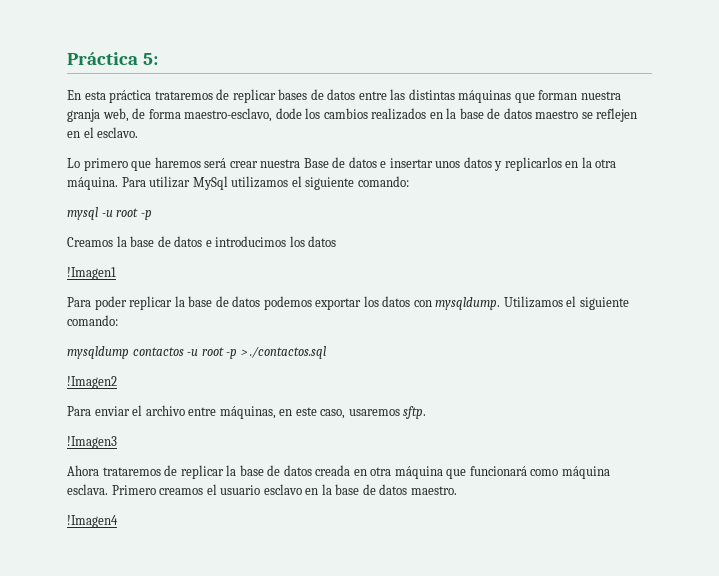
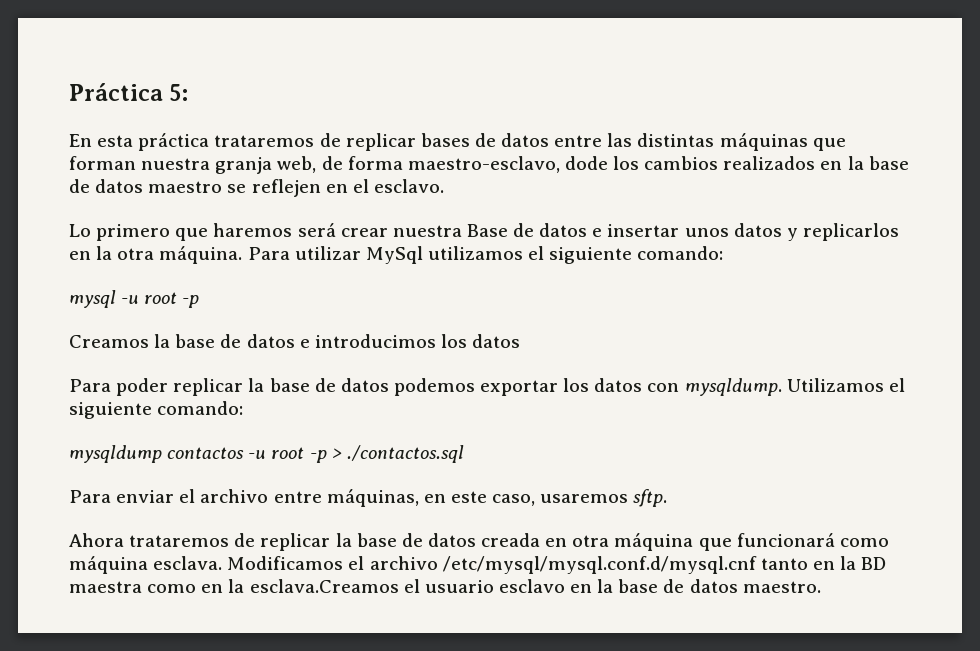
- !Imagen1
- !Imagen2
- !Imagen3
- Primero creamos el usuario esclavo en la base de datos maestro.
+ Modificamos el archivo /etc/mysql/mysql.conf.d/mysql.cnf tanto en la BD maestra como en la esclava.Creamos el usuario esclavo en la base de datos maestro.
- !Imagen4

